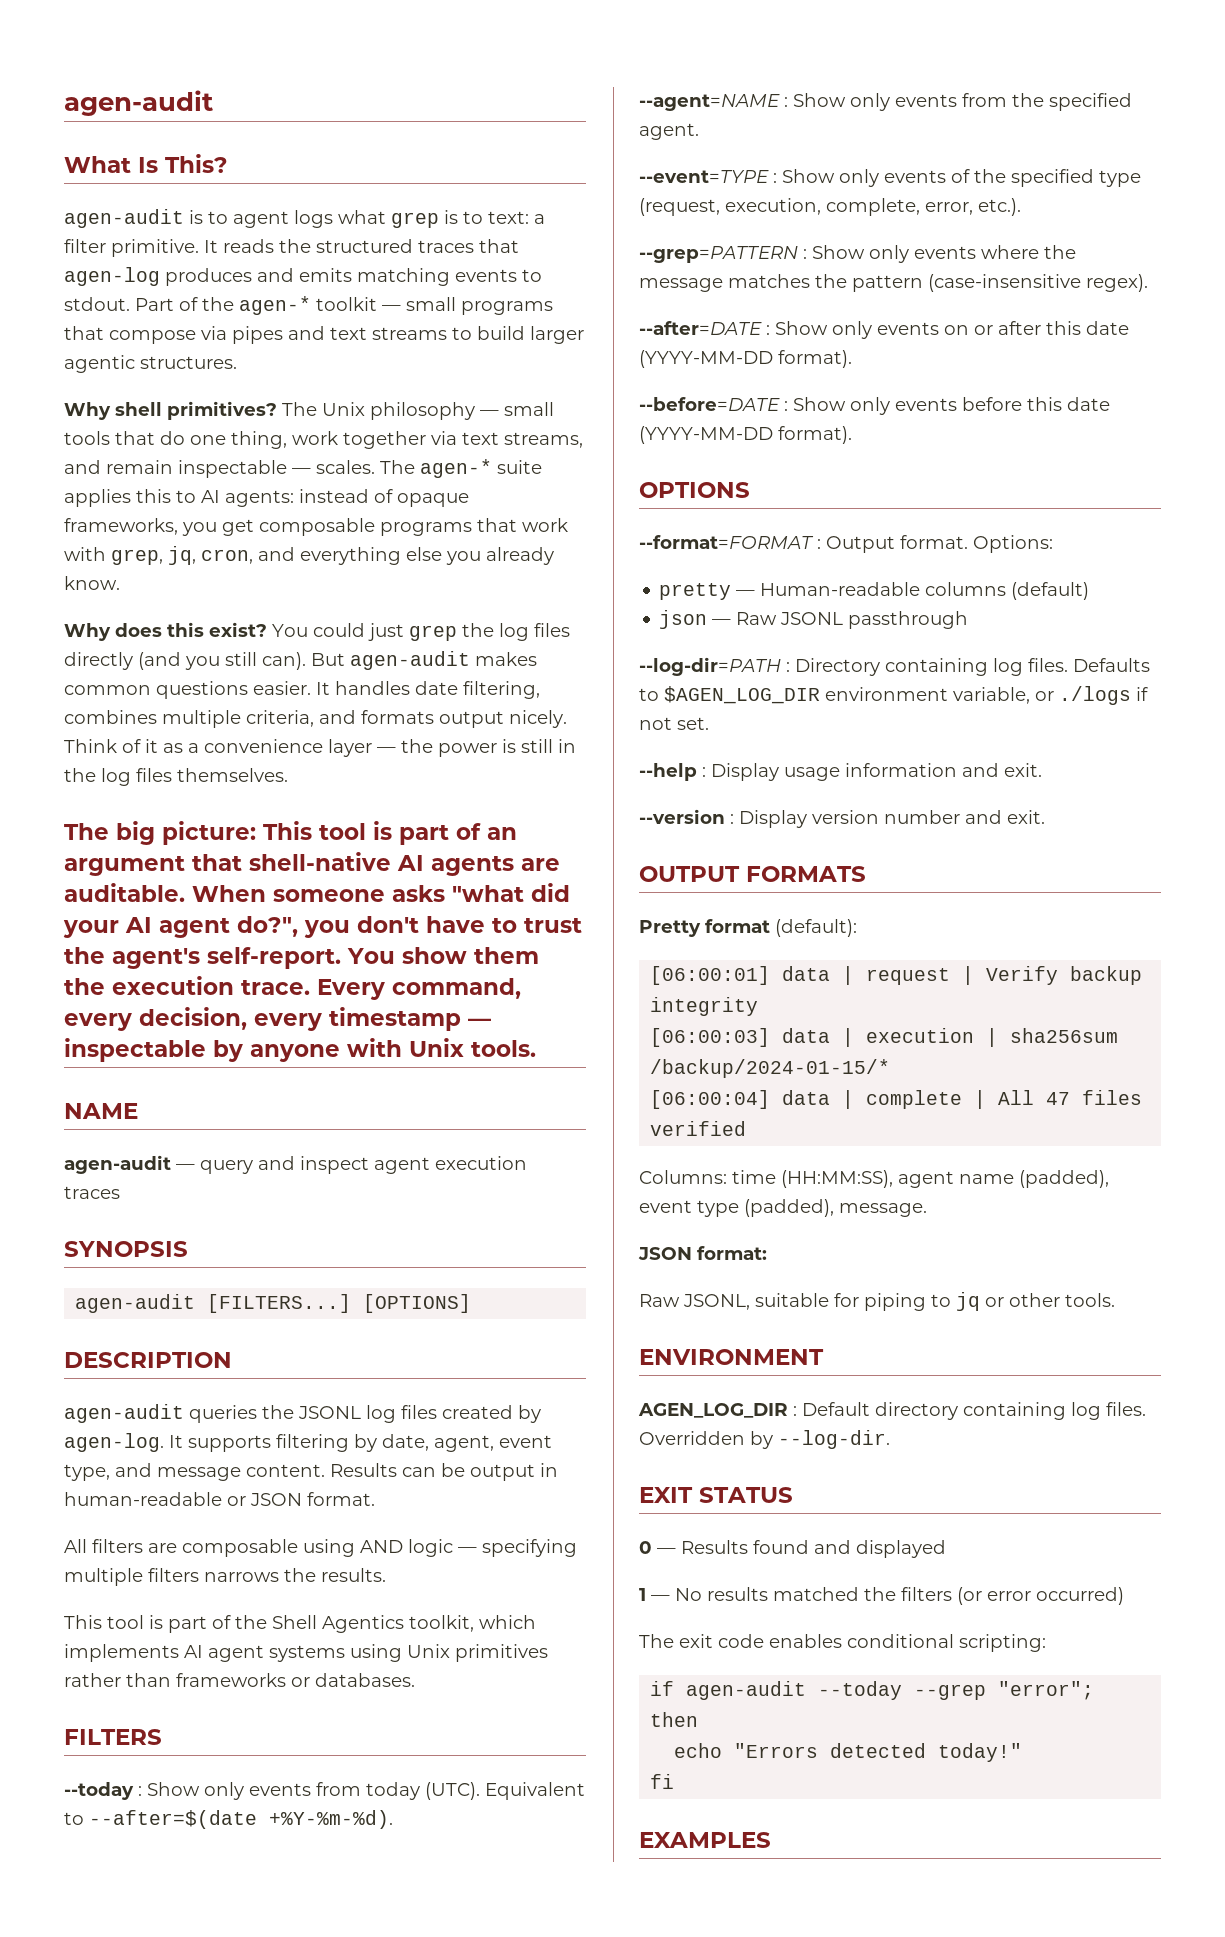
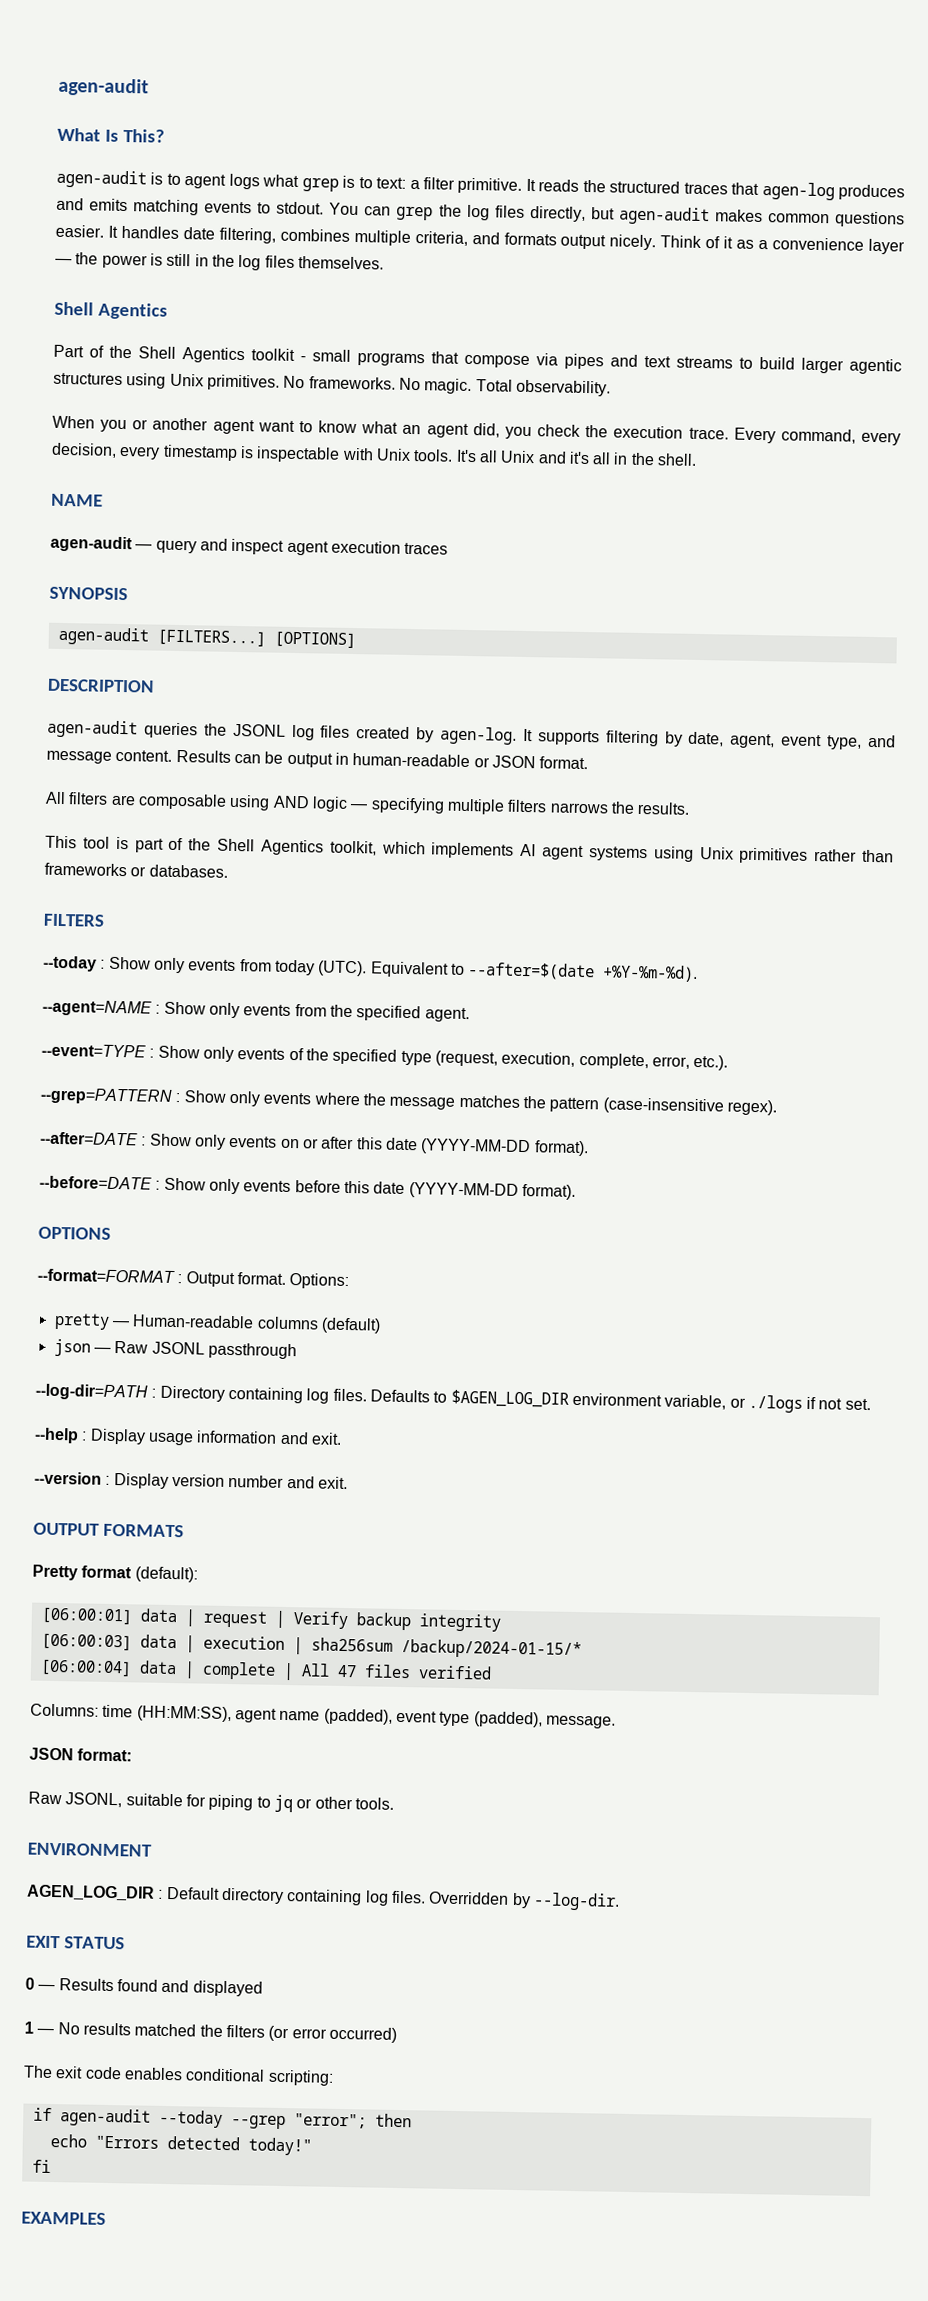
- Part of the agen-* toolkit — small programs that compose via pipes and text streams to build larger agentic structures.
- Why shell primitives? The Unix philosophy — small tools that do one thing, work together via text streams, and remain inspectable — scales. The agen-* suite applies this to AI agents: instead of opaque frameworks, you get composable programs that work with grep, jq, cron, and everything else you already know.
- Why does this exist? You could just grep the log files directly (and you still can). But agen-audit makes common questions easier.
+ You can grep the log files directly, but agen-audit makes common questions easier.
  Think of it as a convenience layer — the power is still in the log files themselves.
- The big picture: This tool is part of an argument that shell-native AI agents are auditable. When someone asks "what did your AI agent do?", you don't have to trust the agent's self-report. You show them the execution trace.
+ Shell Agentics
+ Part of the Shell Agentics toolkit - small programs that compose via pipes and text streams to build larger agentic structures using Unix primitives. No frameworks. No magic. Total observability.
+ When you or another agent want to know what an agent did, you check the execution trace.
- Every command, every decision, every timestamp — inspectable by anyone with Unix tools.
+ Every command, every decision, every timestamp is inspectable with Unix tools. It's all Unix and it's all in the shell.

